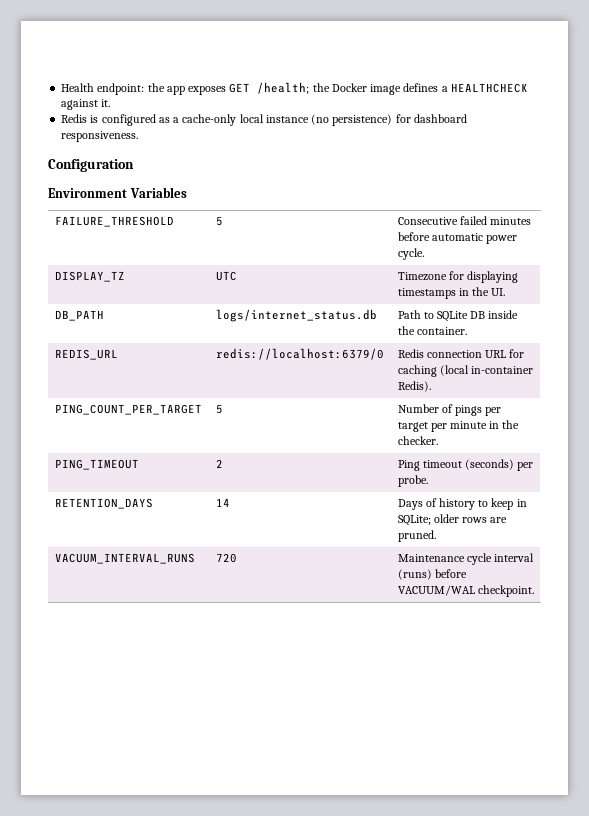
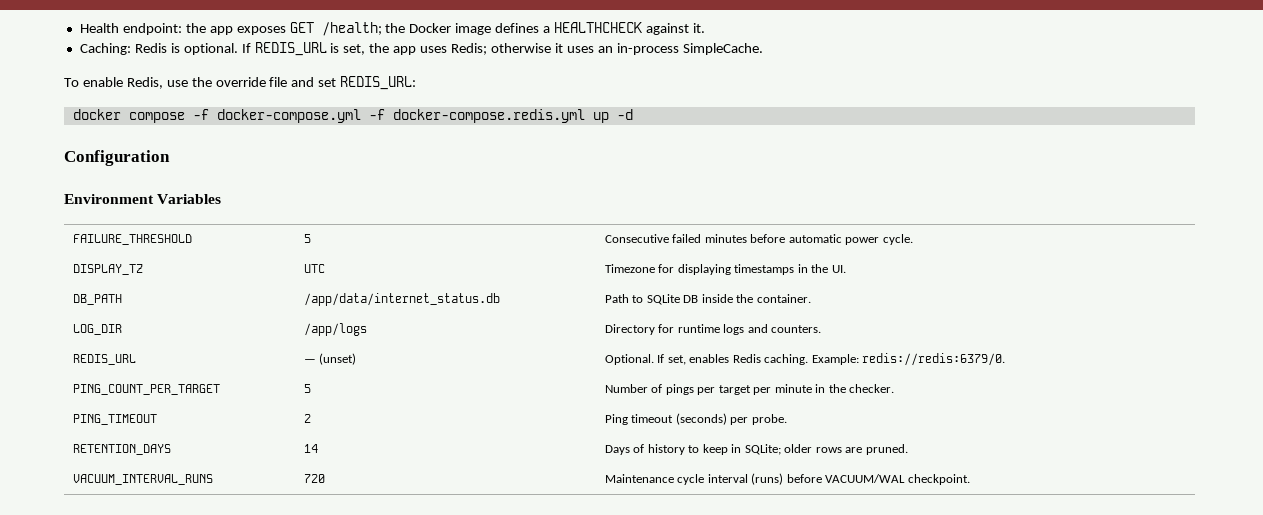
- Redis is configured as a cache-only local instance (no persistence) for dashboard responsiveness.
+ Caching: Redis is optional. If REDIS_URL is set, the app uses Redis; otherwise it uses an in-process SimpleCache.
+ To enable Redis, use the override file and set REDIS_URL:
+ docker compose -f docker-compose.yml -f docker-compose.redis.yml up -d
- DB_PATH | logs/internet_status.db | Path to SQLite DB inside the container.
+ DB_PATH | /app/data/internet_status.db | Path to SQLite DB inside the container.
- REDIS_URL | redis://localhost:6379/0 | Redis connection URL for caching (local in-container Redis).
+ LOG_DIR | /app/logs | Directory for runtime logs and counters.
+ REDIS_URL | — (unset) | Optional. If set, enables Redis caching. Example: redis://redis:6379/0.

